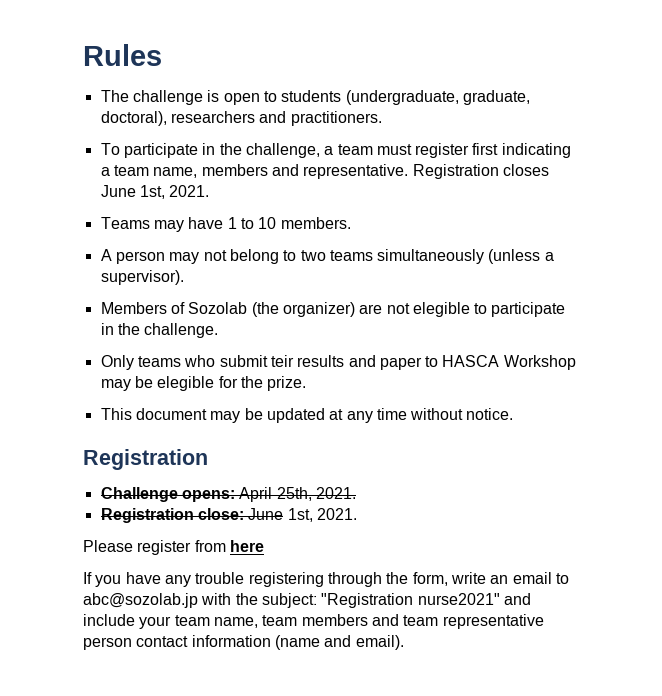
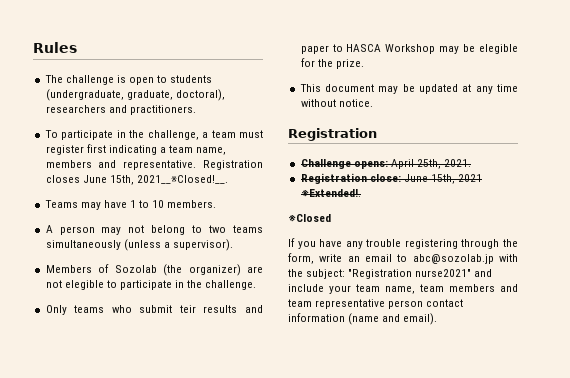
- Registration closes June 1st, 2021.
+ Registration closes June 15th, 2021__※Closed!__.
- Registration close: June 1st, 2021.
- Please register from here
+ Registration close: June 15th, 2021 ※Extended!.
+ ※Closed

